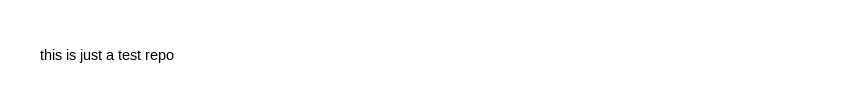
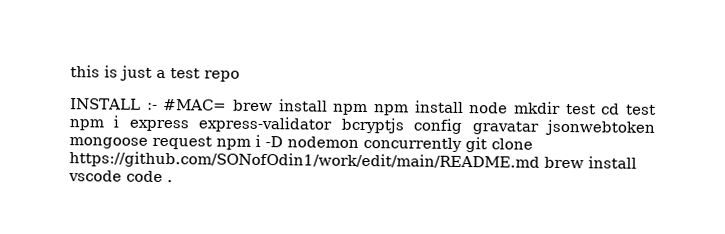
+ INSTALL :- #MAC= brew install npm npm install node mkdir test cd test npm i express express-validator bcryptjs config gravatar jsonwebtoken mongoose request npm i -D nodemon concurrently git clone https://github.com/SONofOdin1/work/edit/main/README.md brew install vscode code .

